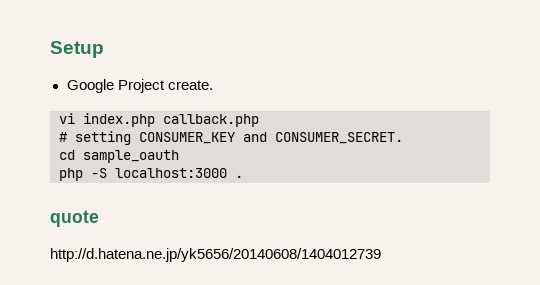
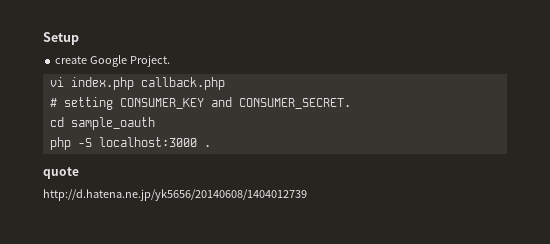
- Google Project create.
+ create Google Project.

